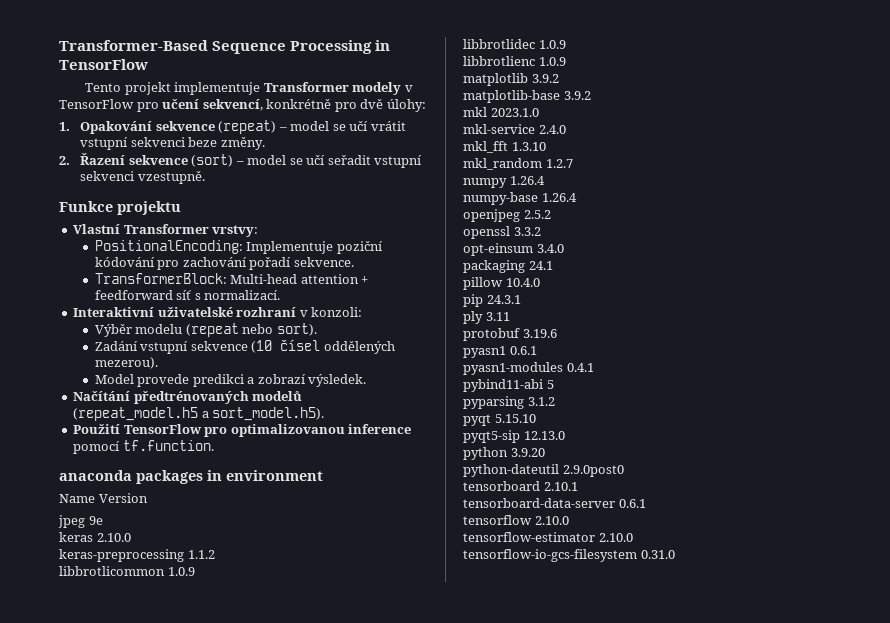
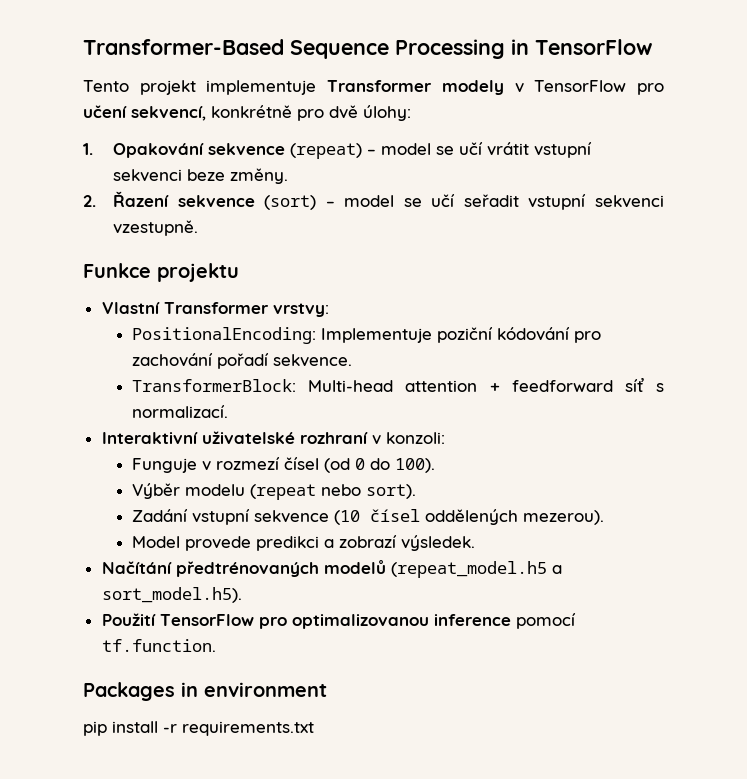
+ Funguje v rozmezí čísel (od 0 do 100).
- anaconda packages in environment
+ Packages in environment
- Name Version
- jpeg 9e
- keras 2.10.0
- keras-preprocessing 1.1.2
- libbrotlicommon 1.0.9
- libbrotlidec 1.0.9
- libbrotlienc 1.0.9
- matplotlib 3.9.2
- matplotlib-base 3.9.2
- mkl 2023.1.0
- mkl-service 2.4.0
- mkl_fft 1.3.10
- mkl_random 1.2.7
- numpy 1.26.4
- numpy-base 1.26.4
- openjpeg 2.5.2
- openssl 3.3.2
- opt-einsum 3.4.0
- packaging 24.1
- pillow 10.4.0
- pip 24.3.1
- ply 3.11
- protobuf 3.19.6
- pyasn1 0.6.1
- pyasn1-modules 0.4.1
- pybind11-abi 5
- pyparsing 3.1.2
- pyqt 5.15.10
- pyqt5-sip 12.13.0
- python 3.9.20
- python-dateutil 2.9.0post0
- tensorboard 2.10.1
- tensorboard-data-server 0.6.1
- tensorflow 2.10.0
- tensorflow-estimator 2.10.0
- tensorflow-io-gcs-filesystem 0.31.0
+ pip install -r requirements.txt

